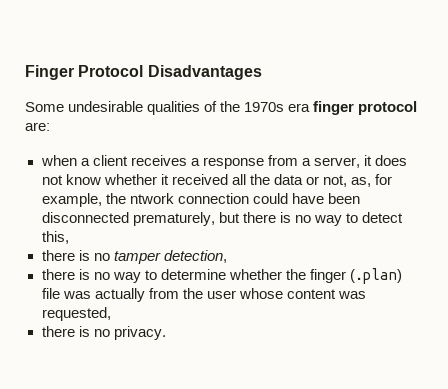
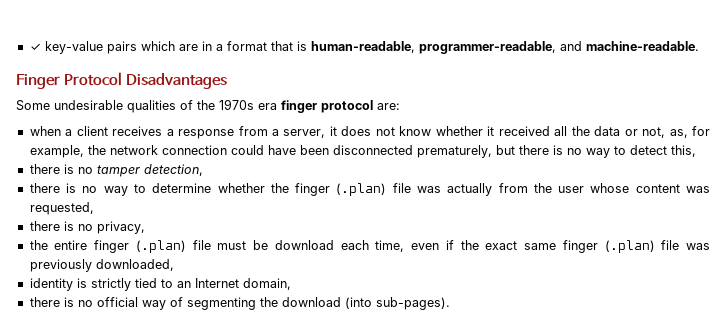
+ ✓ key-value pairs which are in a format that is human-readable, programmer-readable, and machine-readable.
- when a client receives a response from a server, it does not know whether it received all the data or not, as, for example, the ntwork connection could have been disconnected prematurely, but there is no way to detect this,
+ when a client receives a response from a server, it does not know whether it received all the data or not, as, for example, the network connection could have been disconnected prematurely, but there is no way to detect this,
- there is no privacy.
+ there is no privacy,
+ the entire finger (.plan) file must be download each time, even if the exact same finger (.plan) file was previously downloaded,
+ identity is strictly tied to an Internet domain,
+ there is no official way of segmenting the download (into sub-pages).

